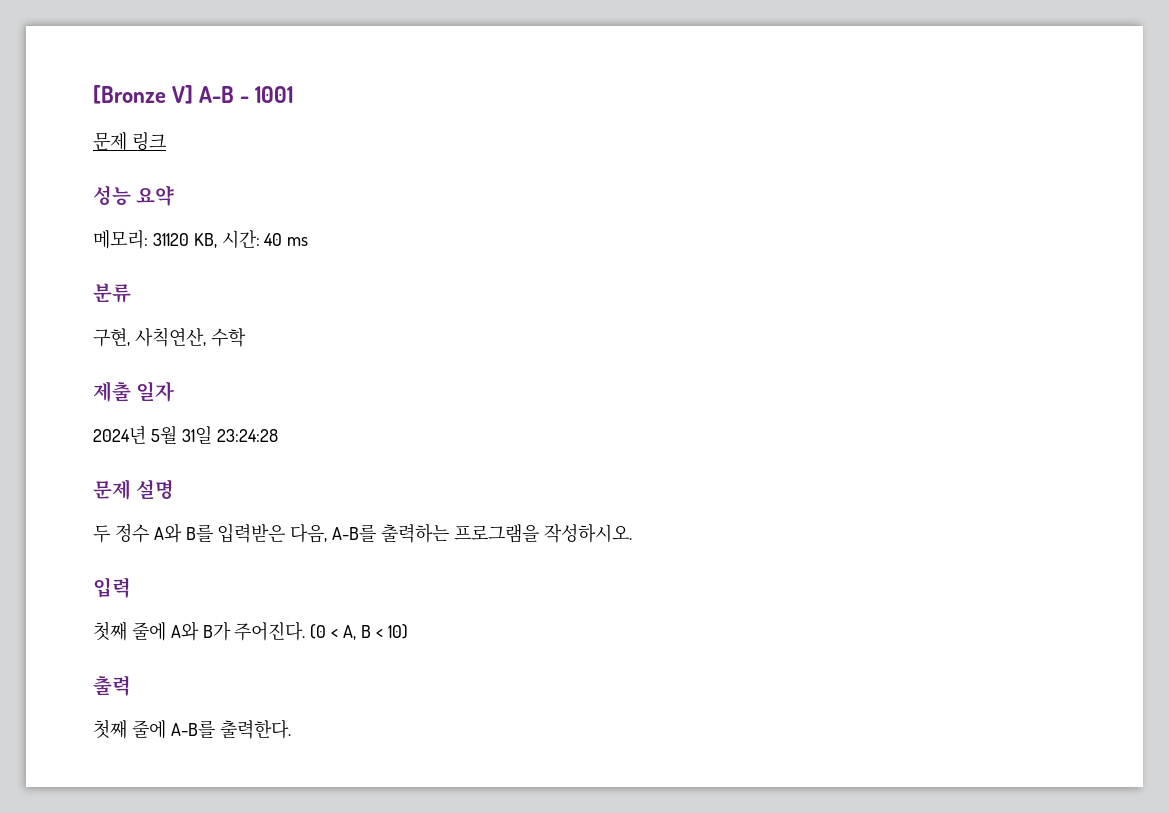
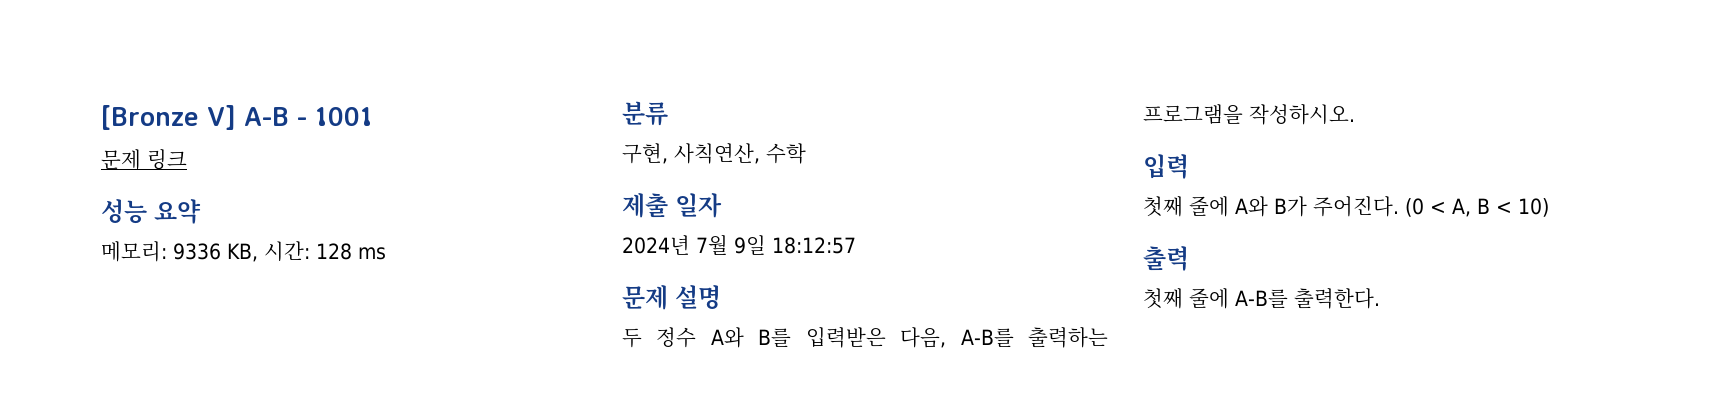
- 메모리: 31120 KB, 시간: 40 ms
+ 메모리: 9336 KB, 시간: 128 ms
- 2024년 5월 31일 23:24:28
+ 2024년 7월 9일 18:12:57

